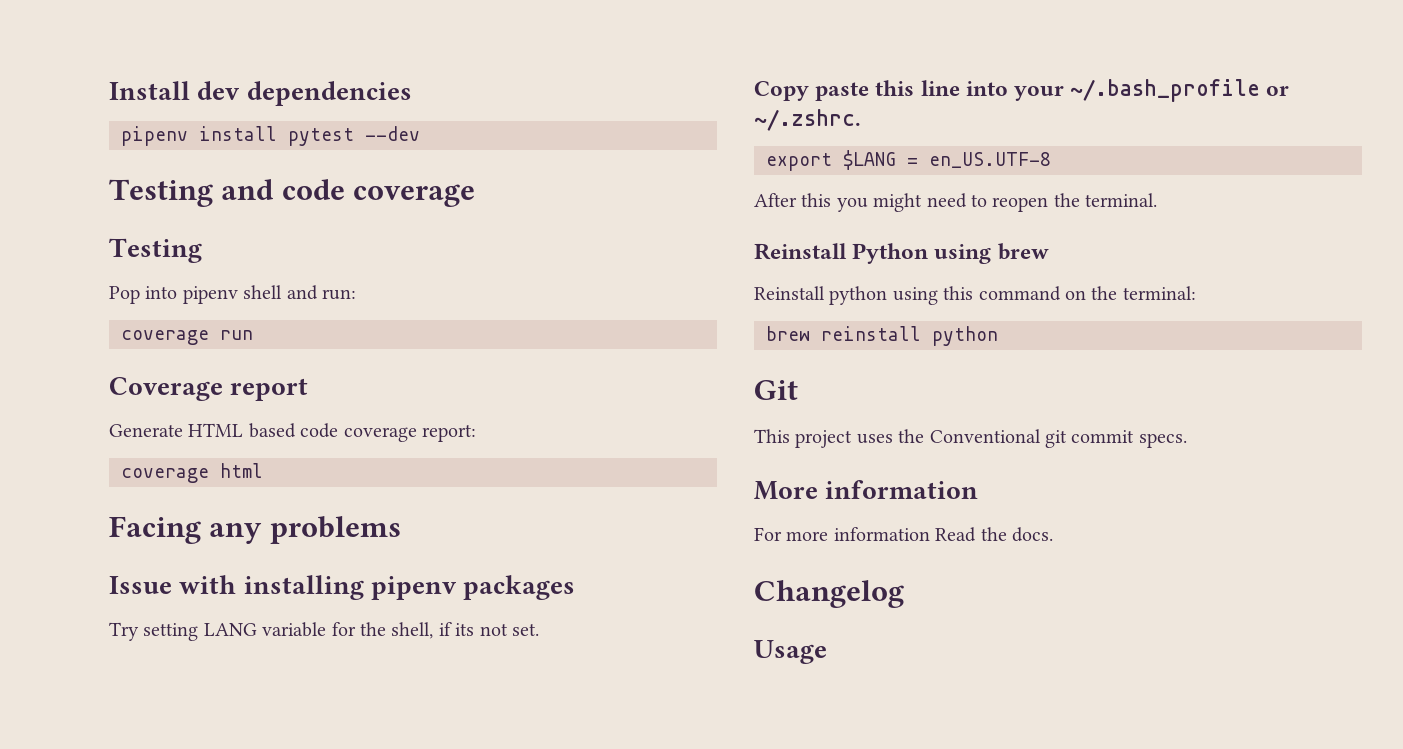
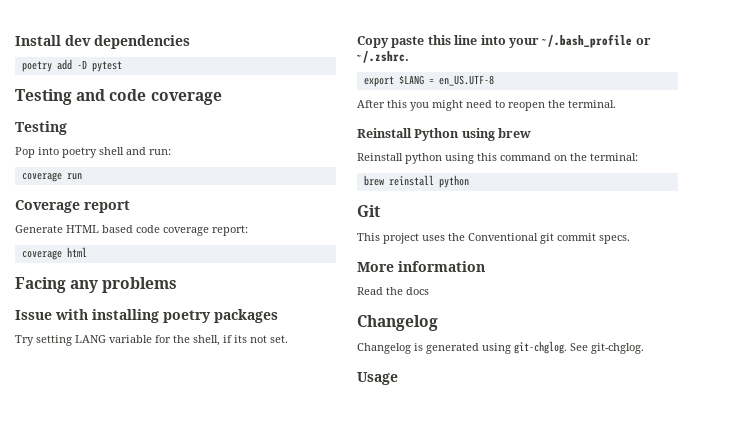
- pipenv install pytest --dev
+ poetry add -D pytest
- Pop into pipenv shell and run:
+ Pop into poetry shell and run:
- Issue with installing pipenv packages
+ Issue with installing poetry packages
- For more information Read the docs.
+ Read the docs
  Changelog
+ Changelog is generated using git-chglog. See git-chglog.

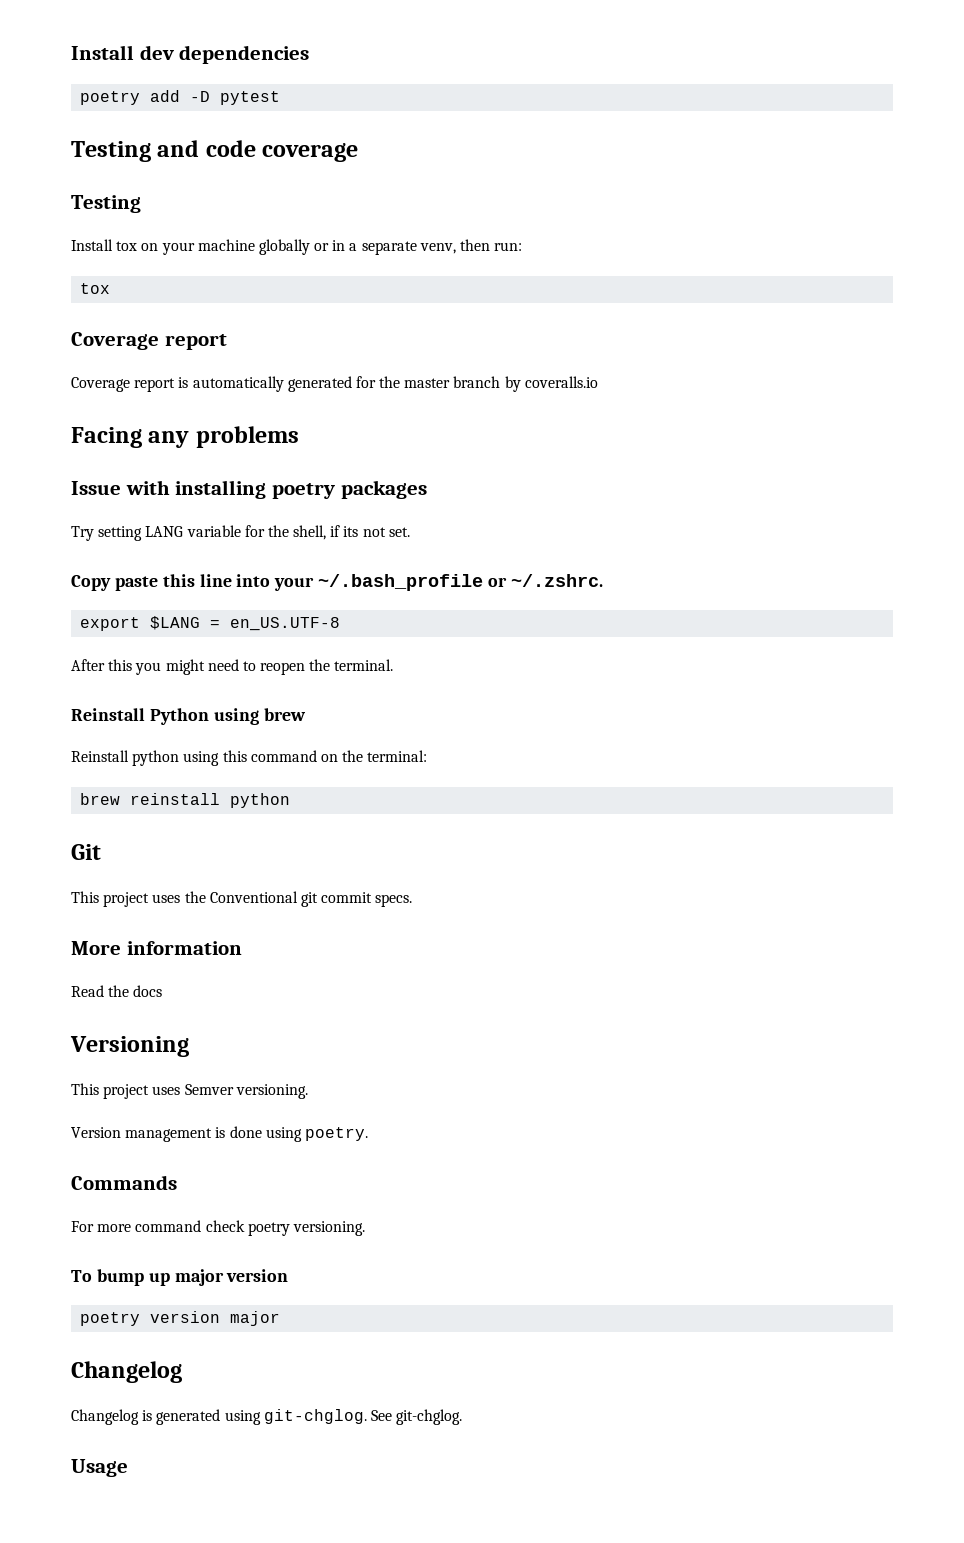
- Pop into poetry shell and run:
- coverage run
+ Install tox on your machine globally or in a separate venv, then run:
+ tox
- Generate HTML based code coverage report:
- coverage html
+ Coverage report is automatically generated for the master branch by coveralls.io
+ Versioning
+ This project uses Semver versioning.
+ Version management is done using poetry.
+ Commands
+ For more command check poetry versioning.
+ To bump up major version
+ poetry version major

